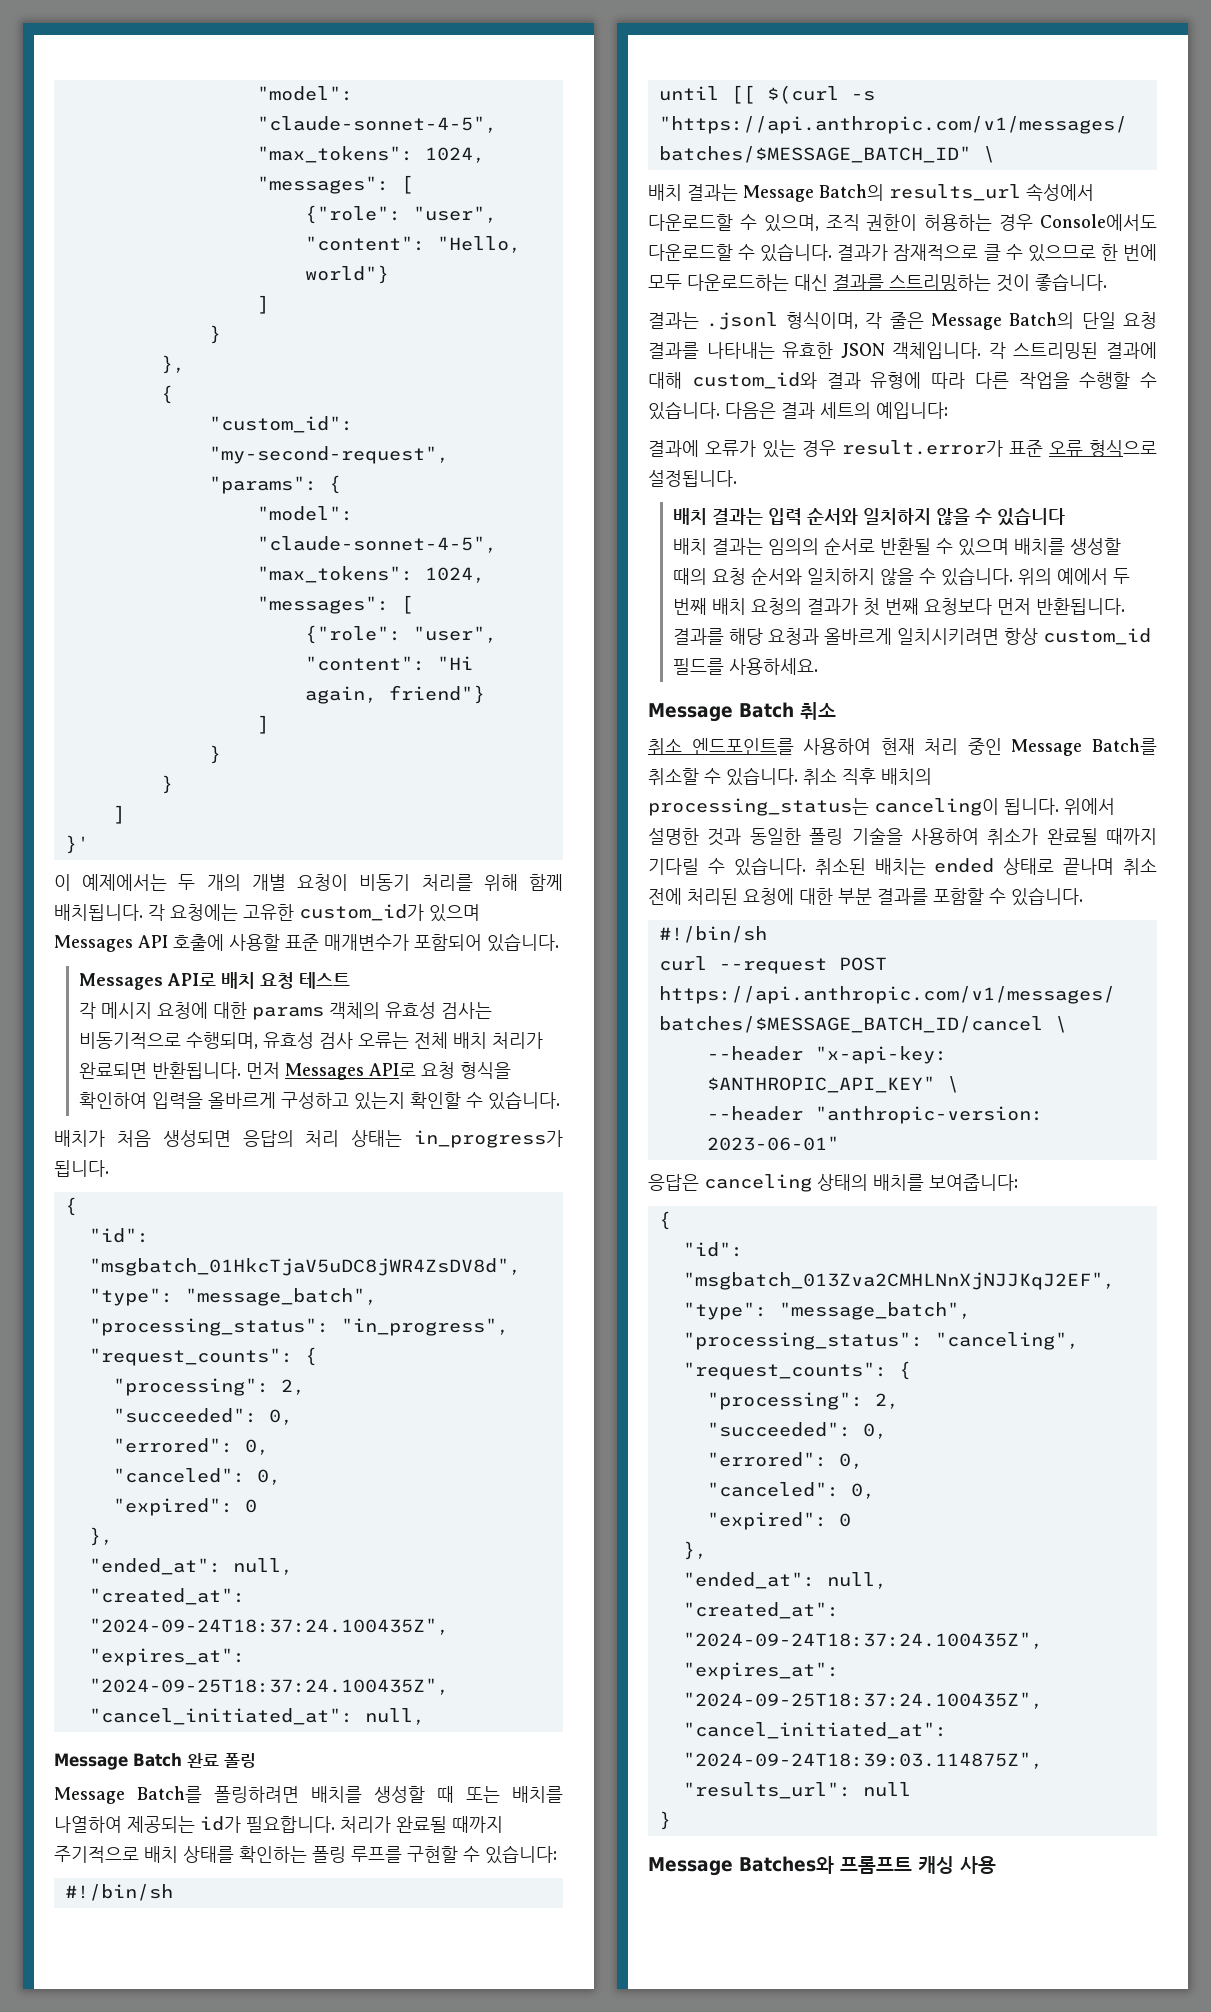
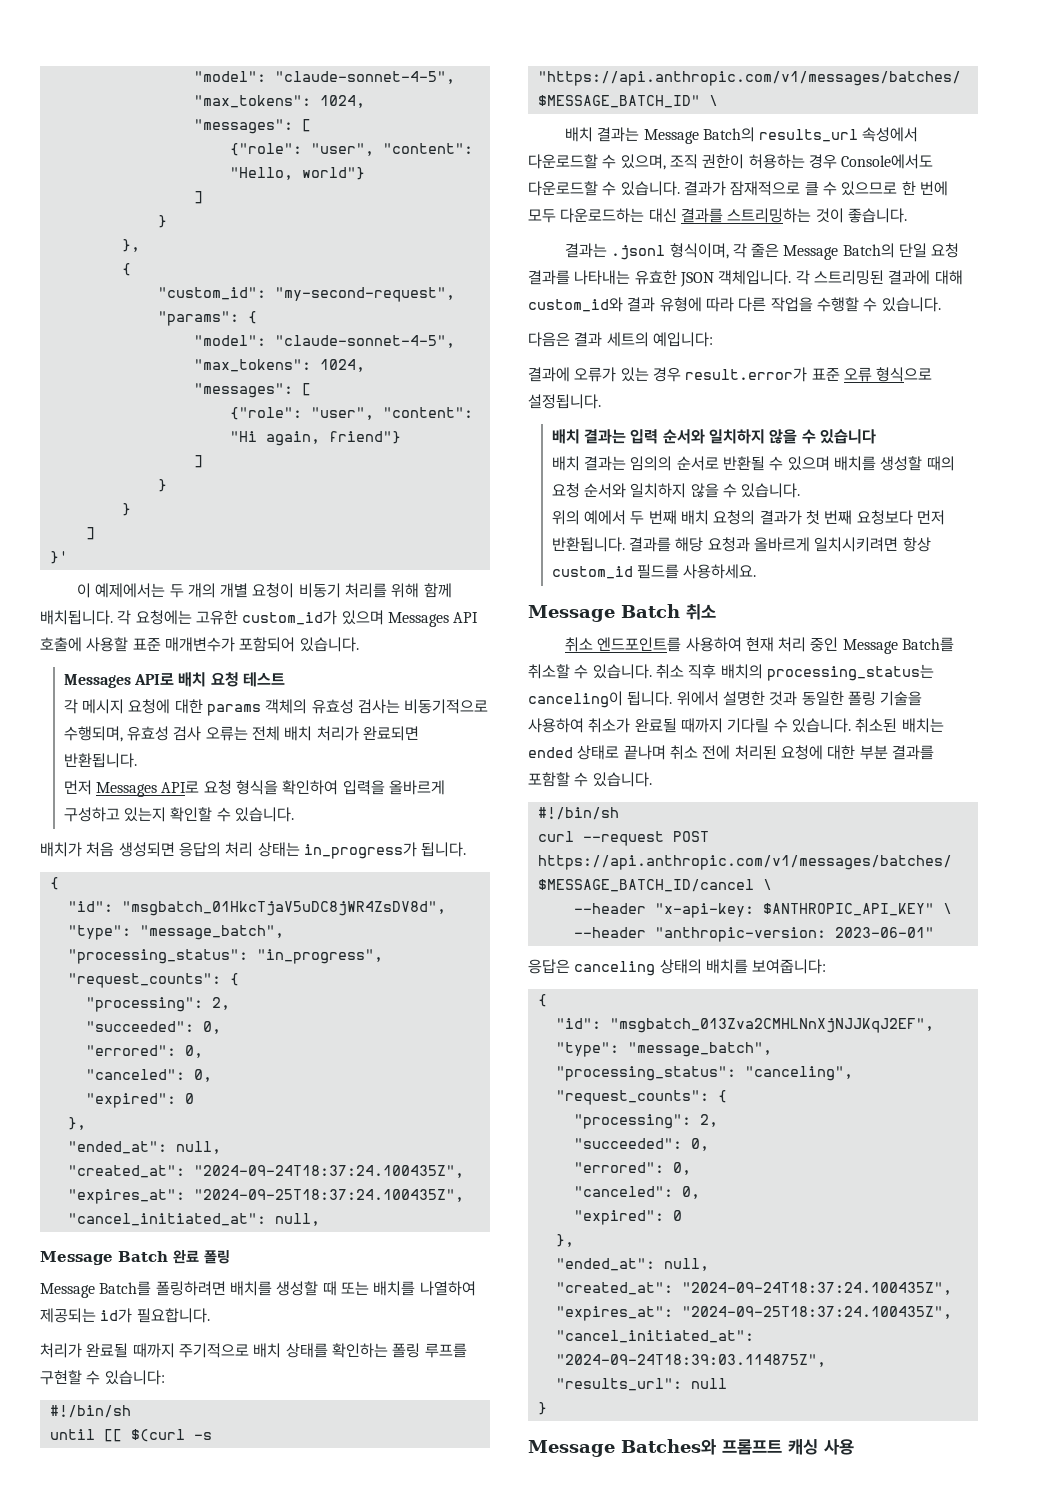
- 각 메시지 요청에 대한 params 객체의 유효성 검사는 비동기적으로 수행되며, 유효성 검사 오류는 전체 배치 처리가 완료되면 반환됩니다. 먼저 Messages API로 요청 형식을 확인하여 입력을 올바르게 구성하고 있는지 확인할 수 있습니다.
+ 각 메시지 요청에 대한 params 객체의 유효성 검사는 비동기적으로 수행되며, 유효성 검사 오류는 전체 배치 처리가 완료되면 반환됩니다.
+ 먼저 Messages API로 요청 형식을 확인하여 입력을 올바르게 구성하고 있는지 확인할 수 있습니다.
- Message Batch를 폴링하려면 배치를 생성할 때 또는 배치를 나열하여 제공되는 id가 필요합니다. 처리가 완료될 때까지 주기적으로 배치 상태를 확인하는 폴링 루프를 구현할 수 있습니다:
+ Message Batch를 폴링하려면 배치를 생성할 때 또는 배치를 나열하여 제공되는 id가 필요합니다.
+ 처리가 완료될 때까지 주기적으로 배치 상태를 확인하는 폴링 루프를 구현할 수 있습니다:
- 각 스트리밍된 결과에 대해 custom_id와 결과 유형에 따라 다른 작업을 수행할 수 있습니다. 다음은 결과 세트의 예입니다:
+ 각 스트리밍된 결과에 대해 custom_id와 결과 유형에 따라 다른 작업을 수행할 수 있습니다.
+ 다음은 결과 세트의 예입니다:
- 배치 결과는 임의의 순서로 반환될 수 있으며 배치를 생성할 때의 요청 순서와 일치하지 않을 수 있습니다. 위의 예에서 두 번째 배치 요청의 결과가 첫 번째 요청보다 먼저 반환됩니다.
+ 배치 결과는 임의의 순서로 반환될 수 있으며 배치를 생성할 때의 요청 순서와 일치하지 않을 수 있습니다.
+ 위의 예에서 두 번째 배치 요청의 결과가 첫 번째 요청보다 먼저 반환됩니다.

